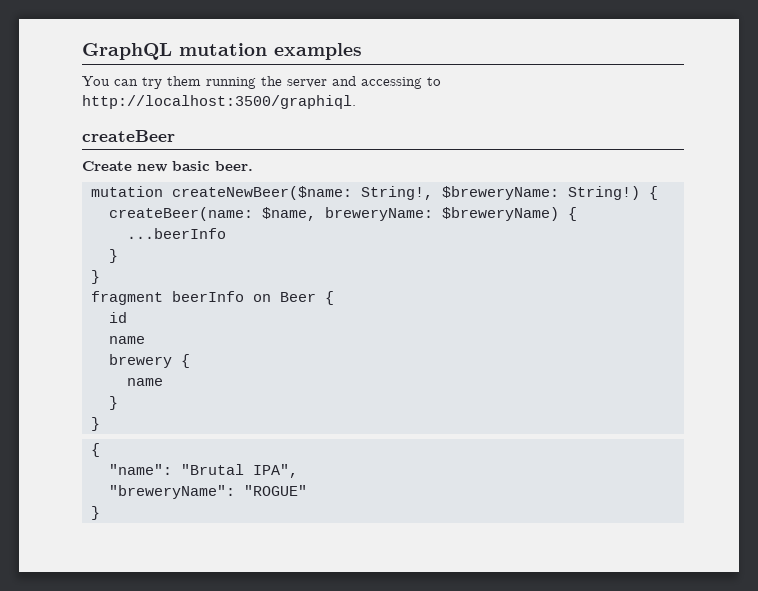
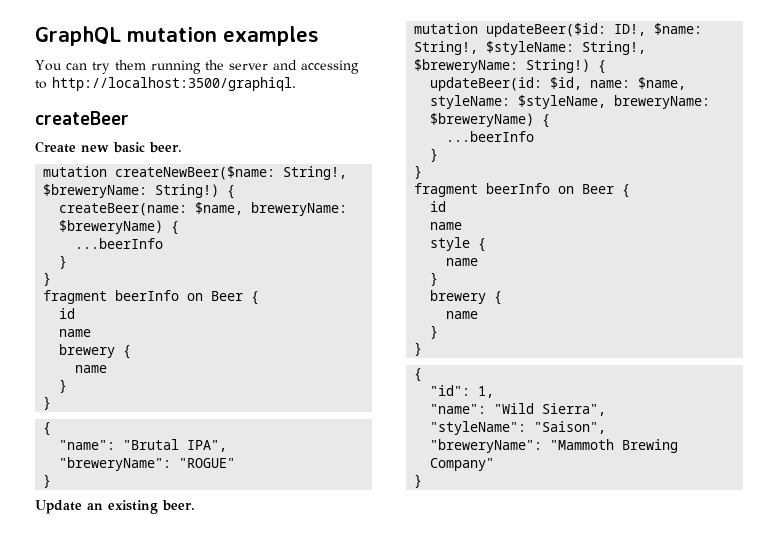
+ Update an existing beer.
+ mutation updateBeer($id: ID!, $name: String!, $styleName: String!, $breweryName: String!) {
+ updateBeer(id: $id, name: $name, styleName: $styleName, breweryName: $breweryName) {
+ ...beerInfo
+ }
+ }
+ fragment beerInfo on Beer {
+ id
+ name
+ style {
+ name
+ }
+ brewery {
+ name
+ }
+ }
+ {
+ "id": 1,
+ "name": "Wild Sierra",
+ "styleName": "Saison",
+ "breweryName": "Mammoth Brewing Company"
+ }

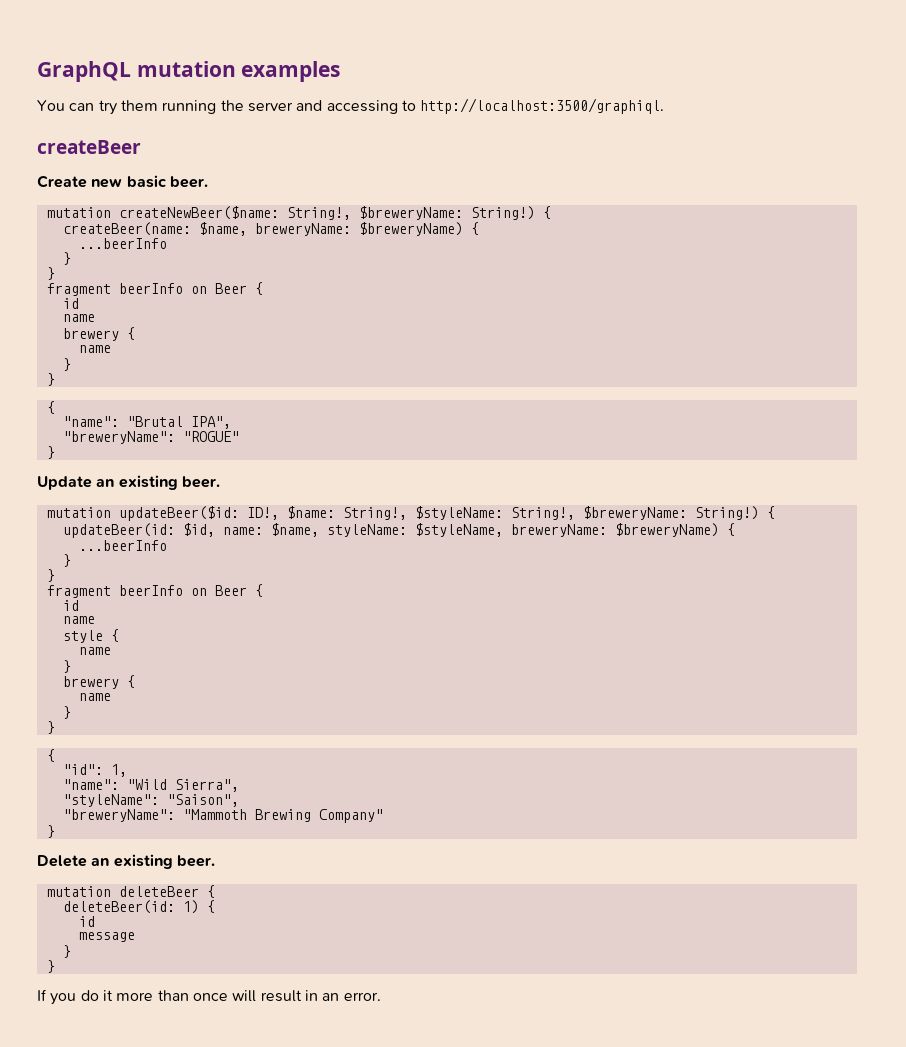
+ Delete an existing beer.
+ mutation deleteBeer {
+ deleteBeer(id: 1) {
+ id
+ message
+ }
+ }
+ If you do it more than once will result in an error.

